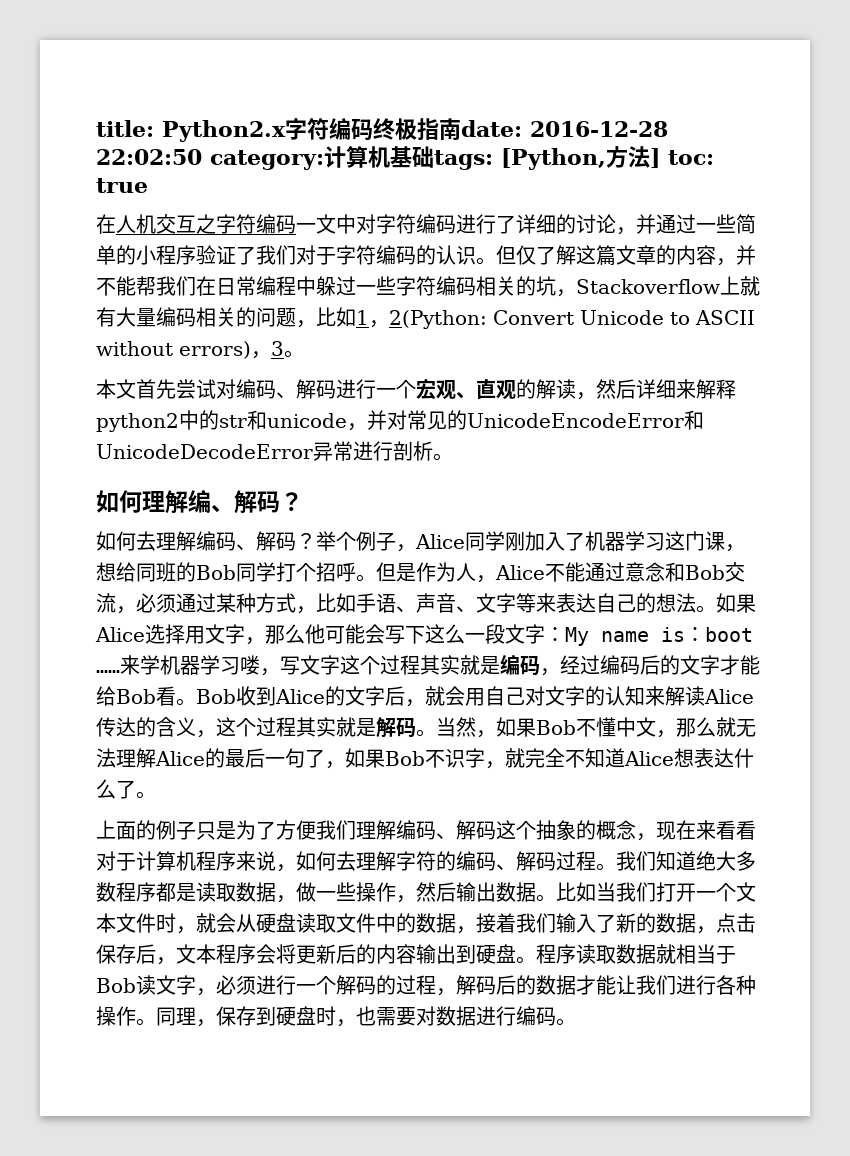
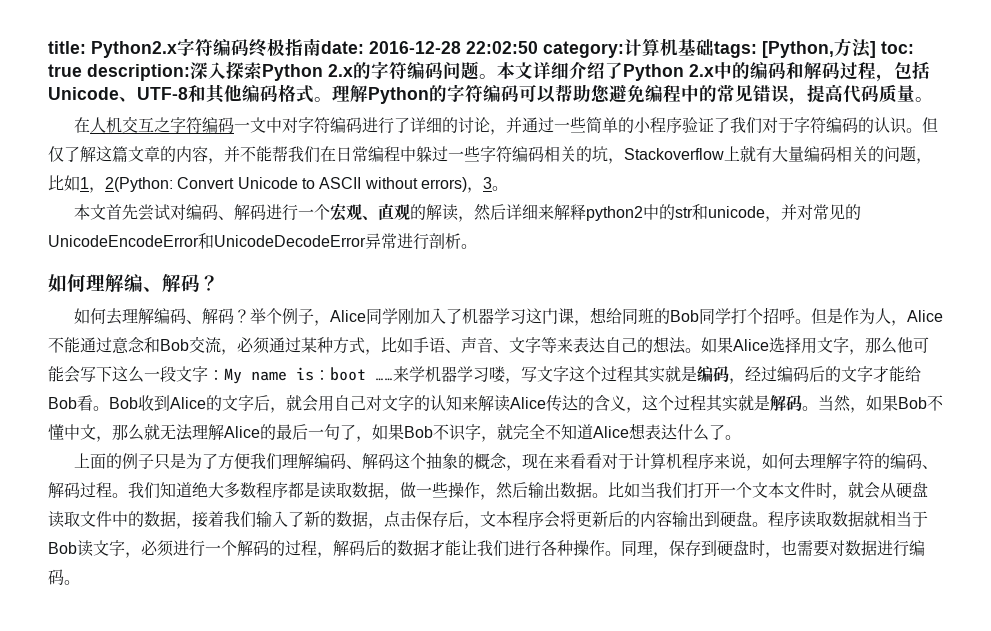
- title: Python2.x字符编码终极指南date: 2016-12-28 22:02:50 category:计算机基础tags: [Python,方法] toc: true
+ title: Python2.x字符编码终极指南date: 2016-12-28 22:02:50 category:计算机基础tags: [Python,方法] toc: true description:深入探索Python 2.x的字符编码问题。本文详细介绍了Python 2.x中的编码和解码过程，包括Unicode、UTF-8和其他编码格式。理解Python的字符编码可以帮助您避免编程中的常见错误，提高代码质量。

